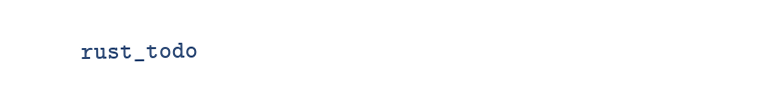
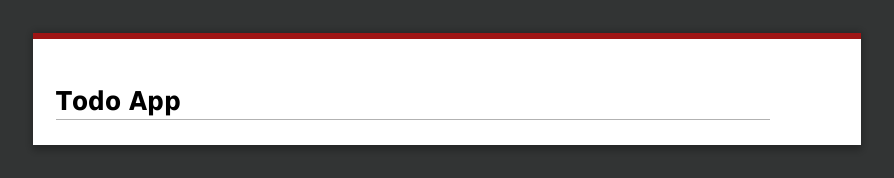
- rust_todo
+ Todo App

